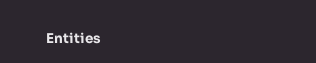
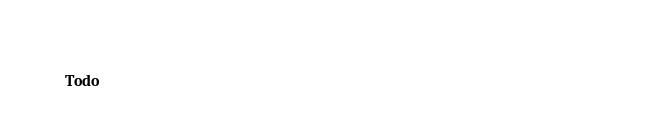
- Entities
+ Todo

